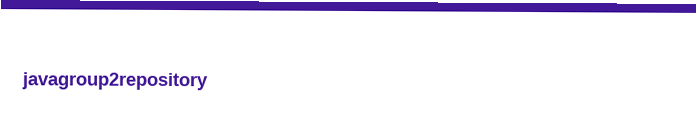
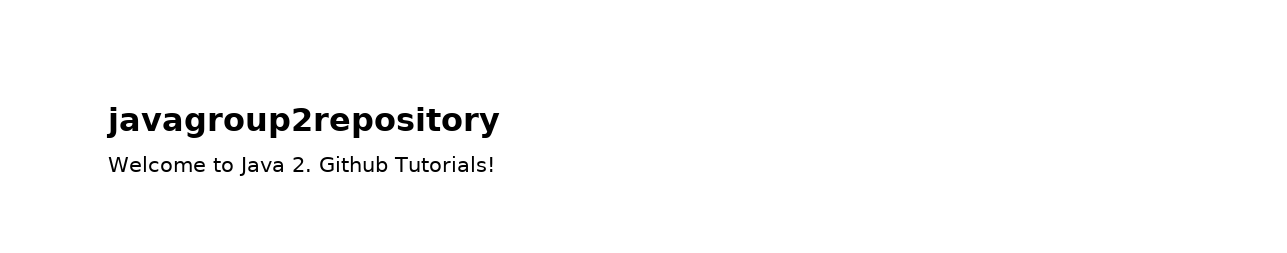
+ Welcome to Java 2. Github Tutorials!

